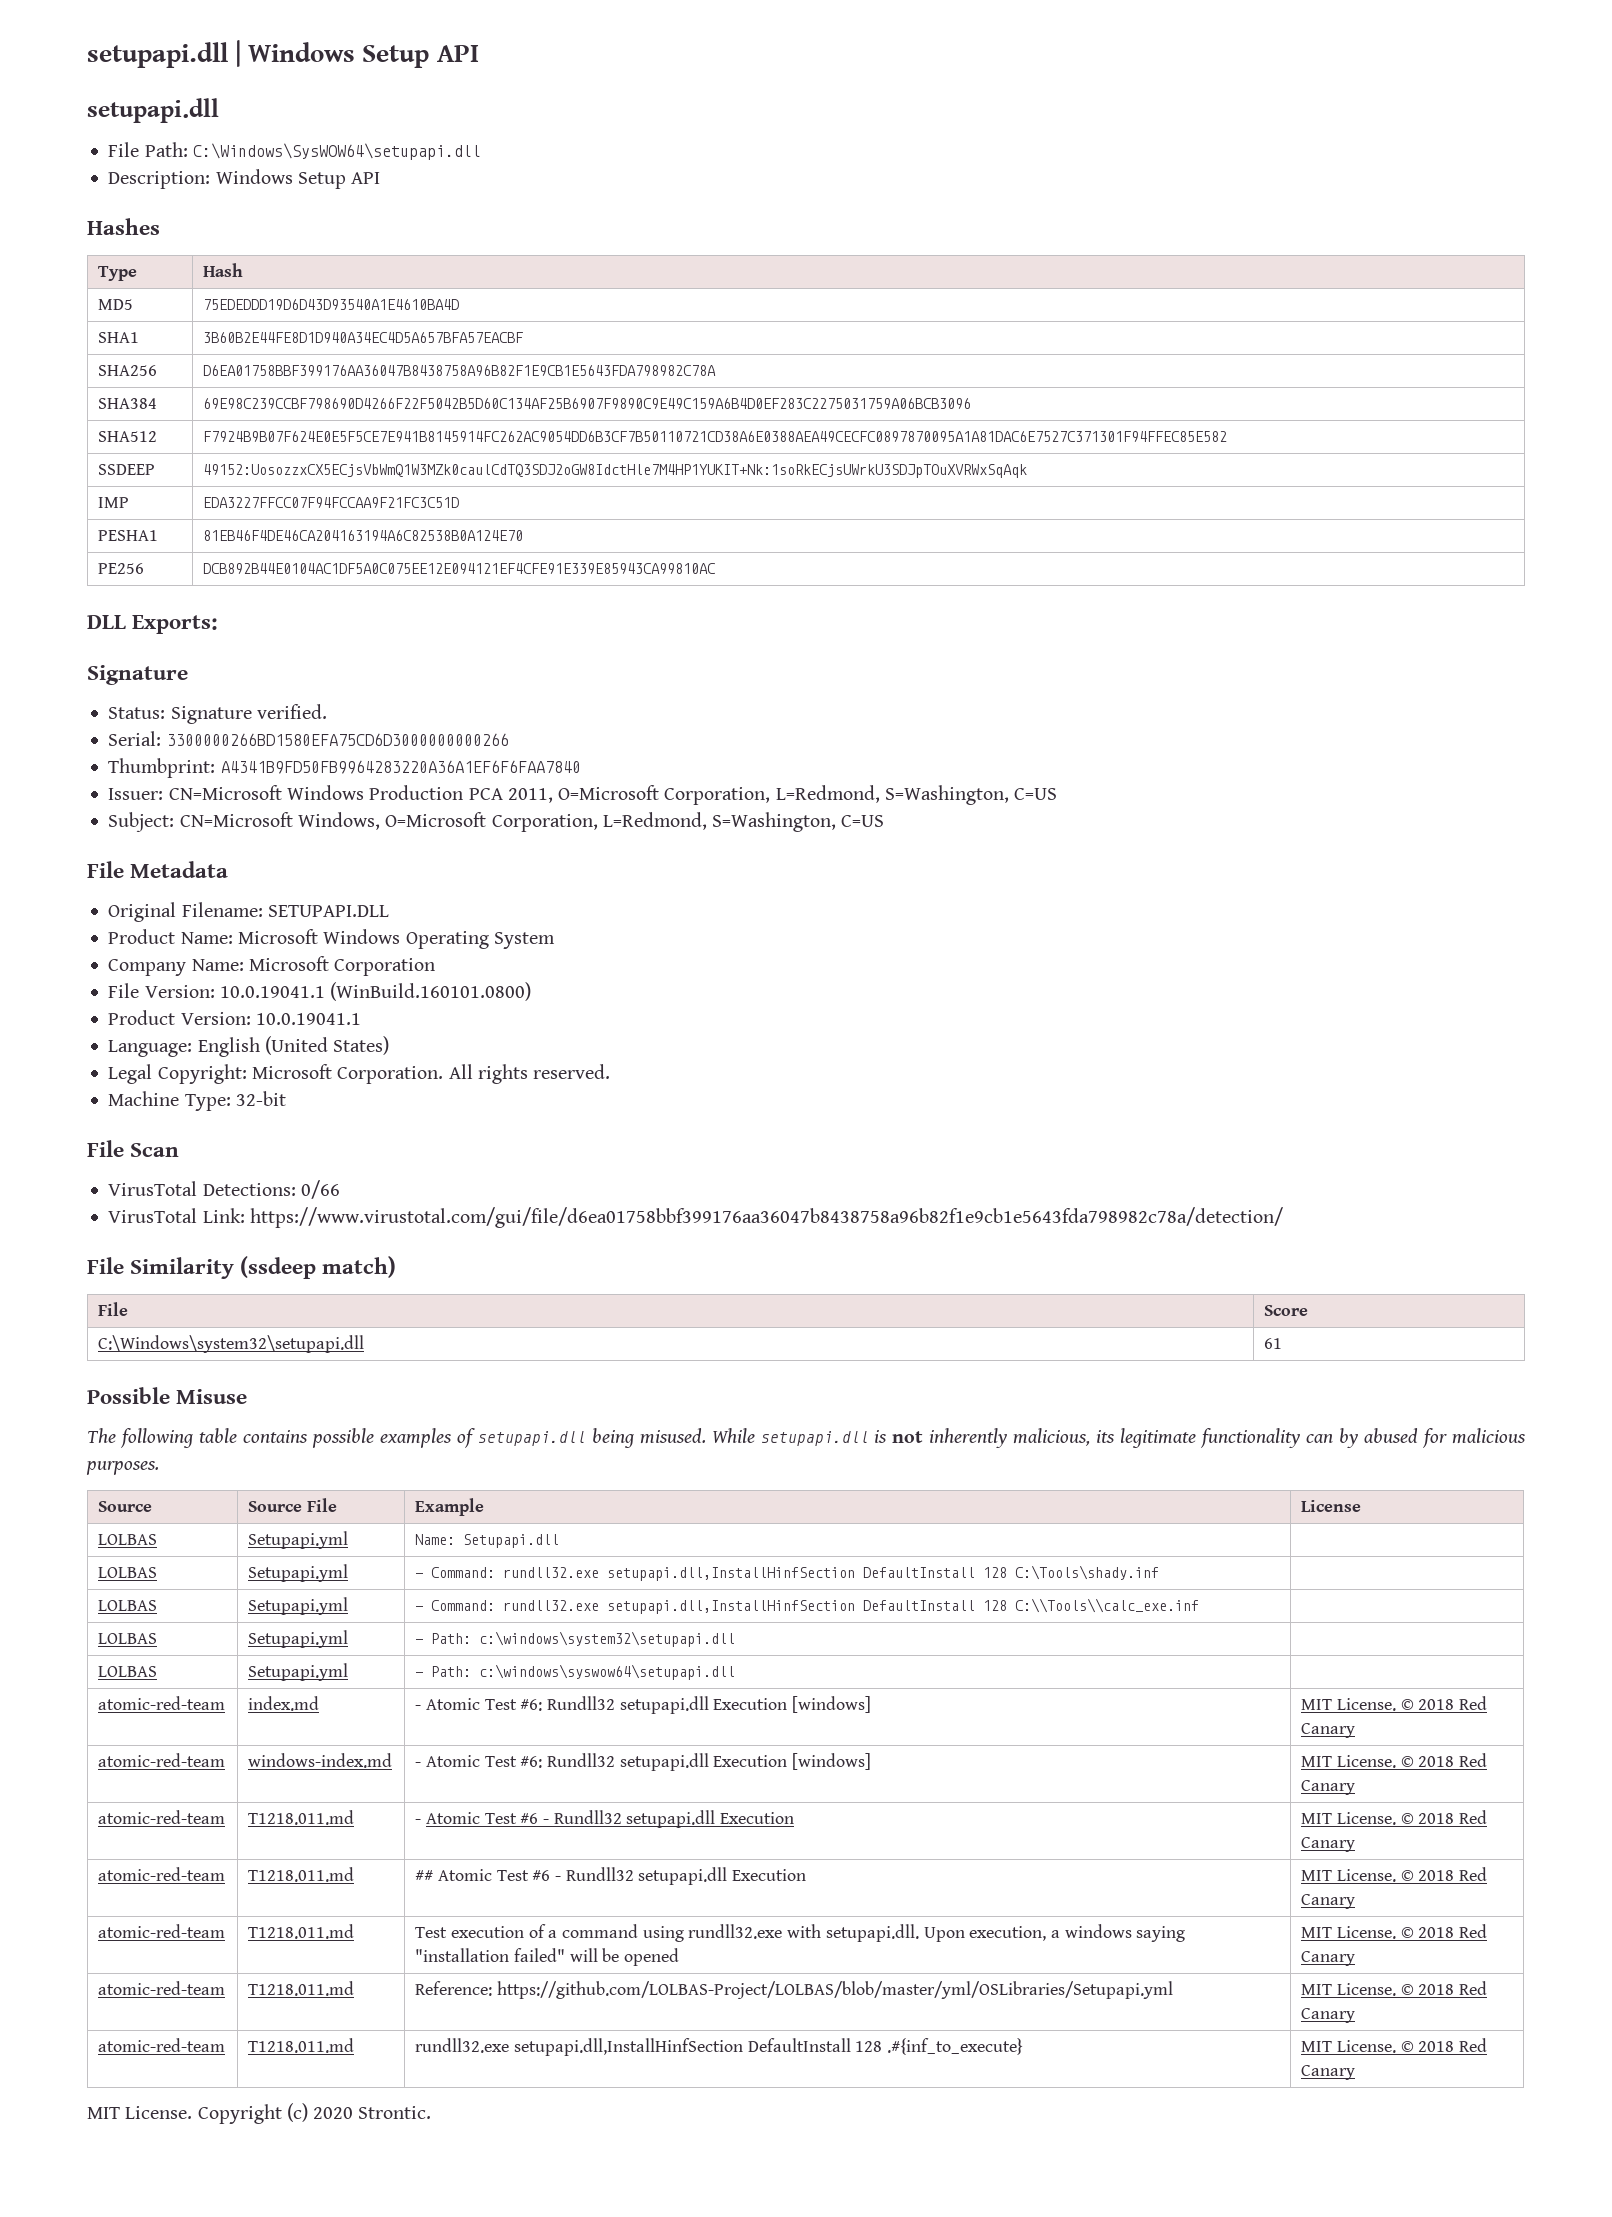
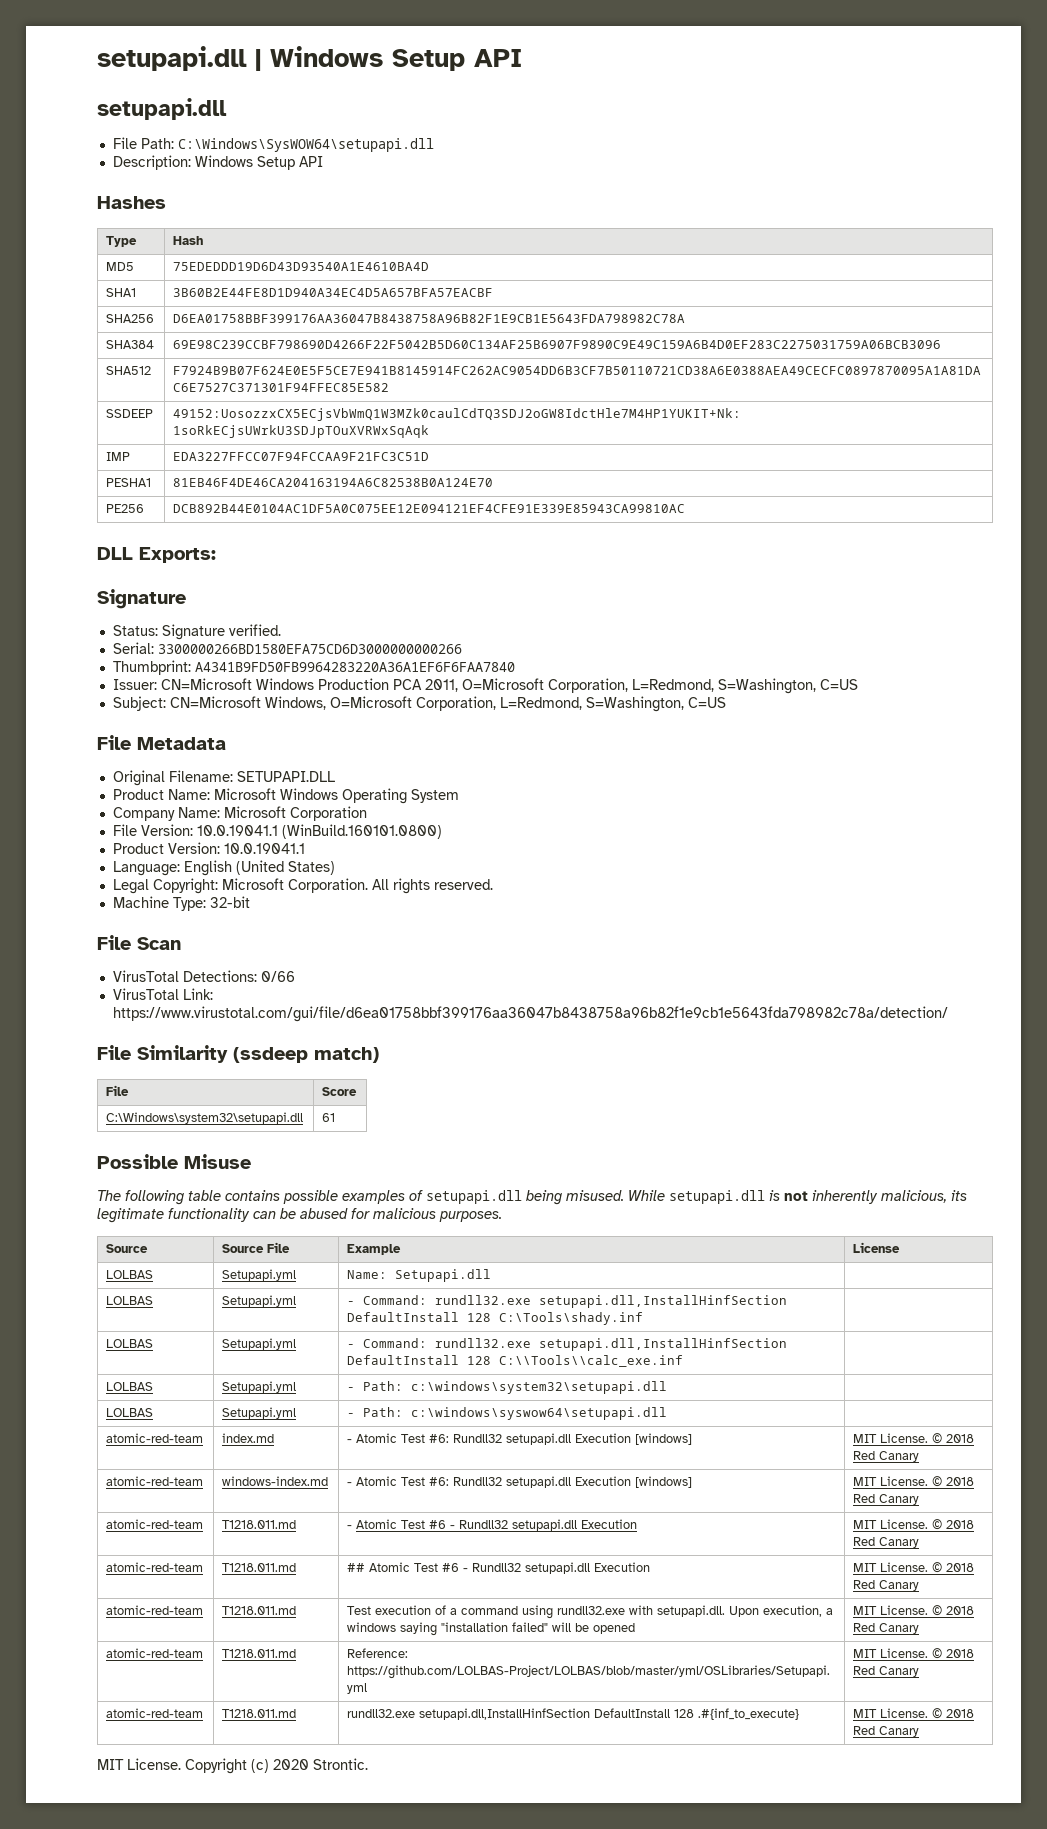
- While setupapi.dll is not inherently malicious, its legitimate functionality can by abused for malicious purposes.
+ While setupapi.dll is not inherently malicious, its legitimate functionality can be abused for malicious purposes.

